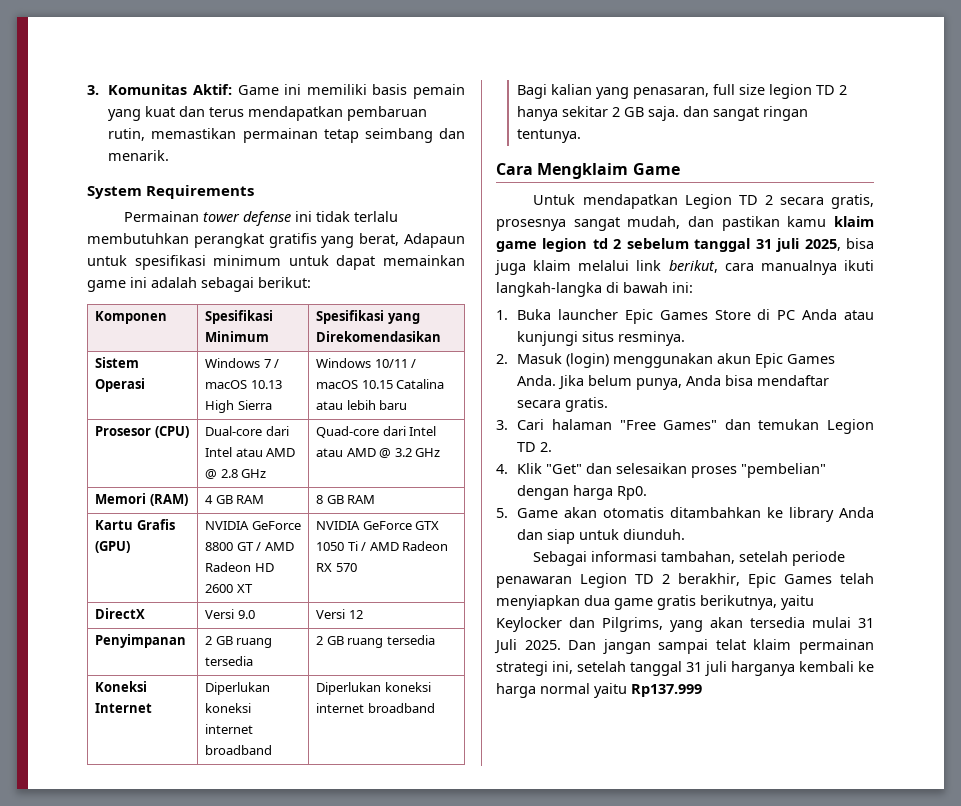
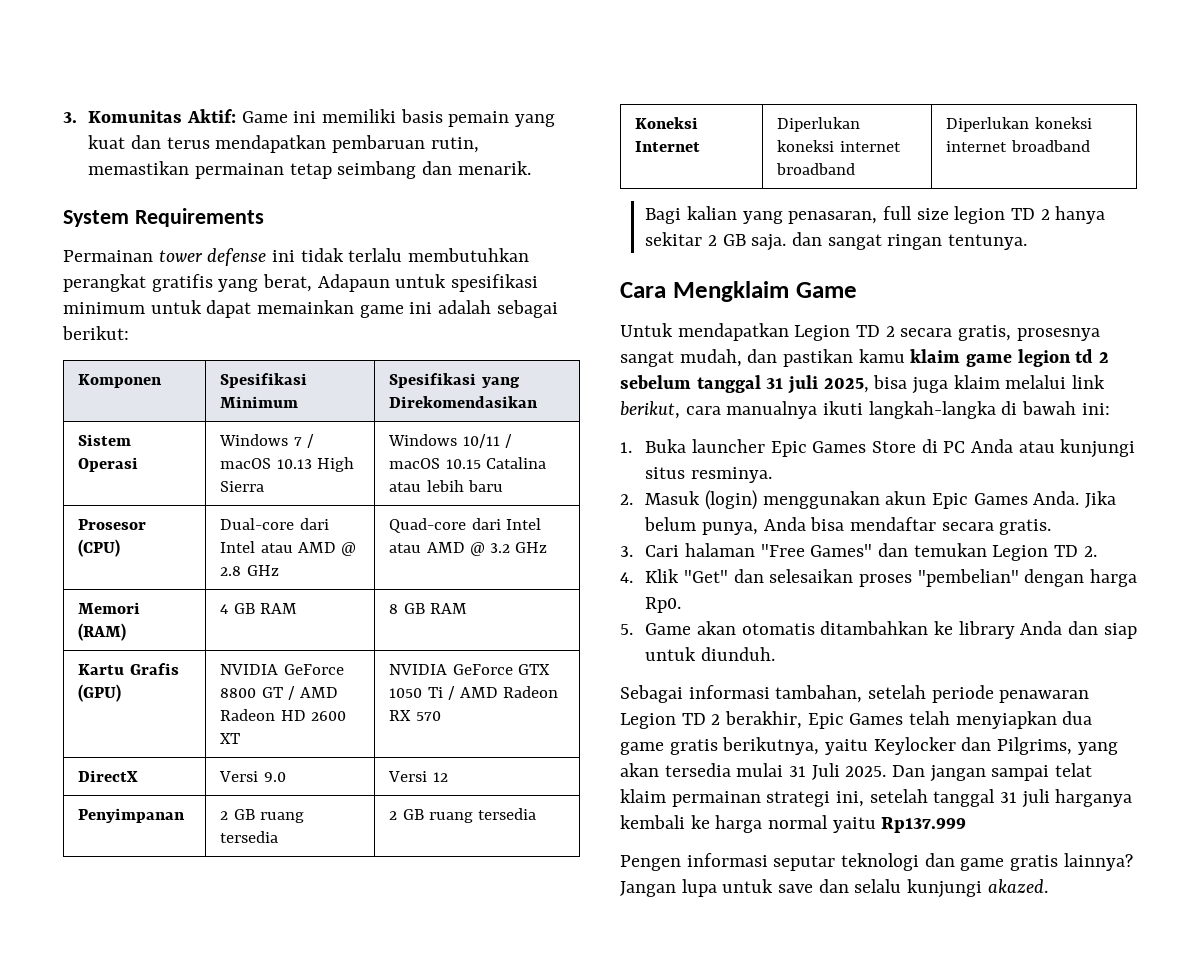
+ Pengen informasi seputar teknologi dan game gratis lainnya? Jangan lupa untuk save dan selalu kunjungi akazed.

